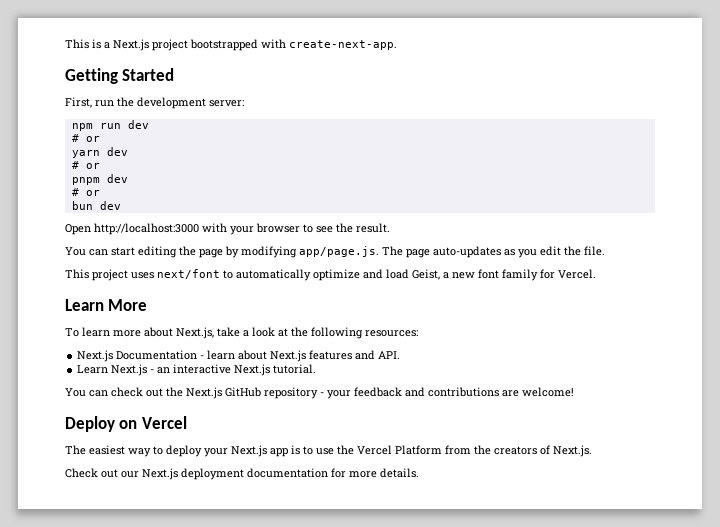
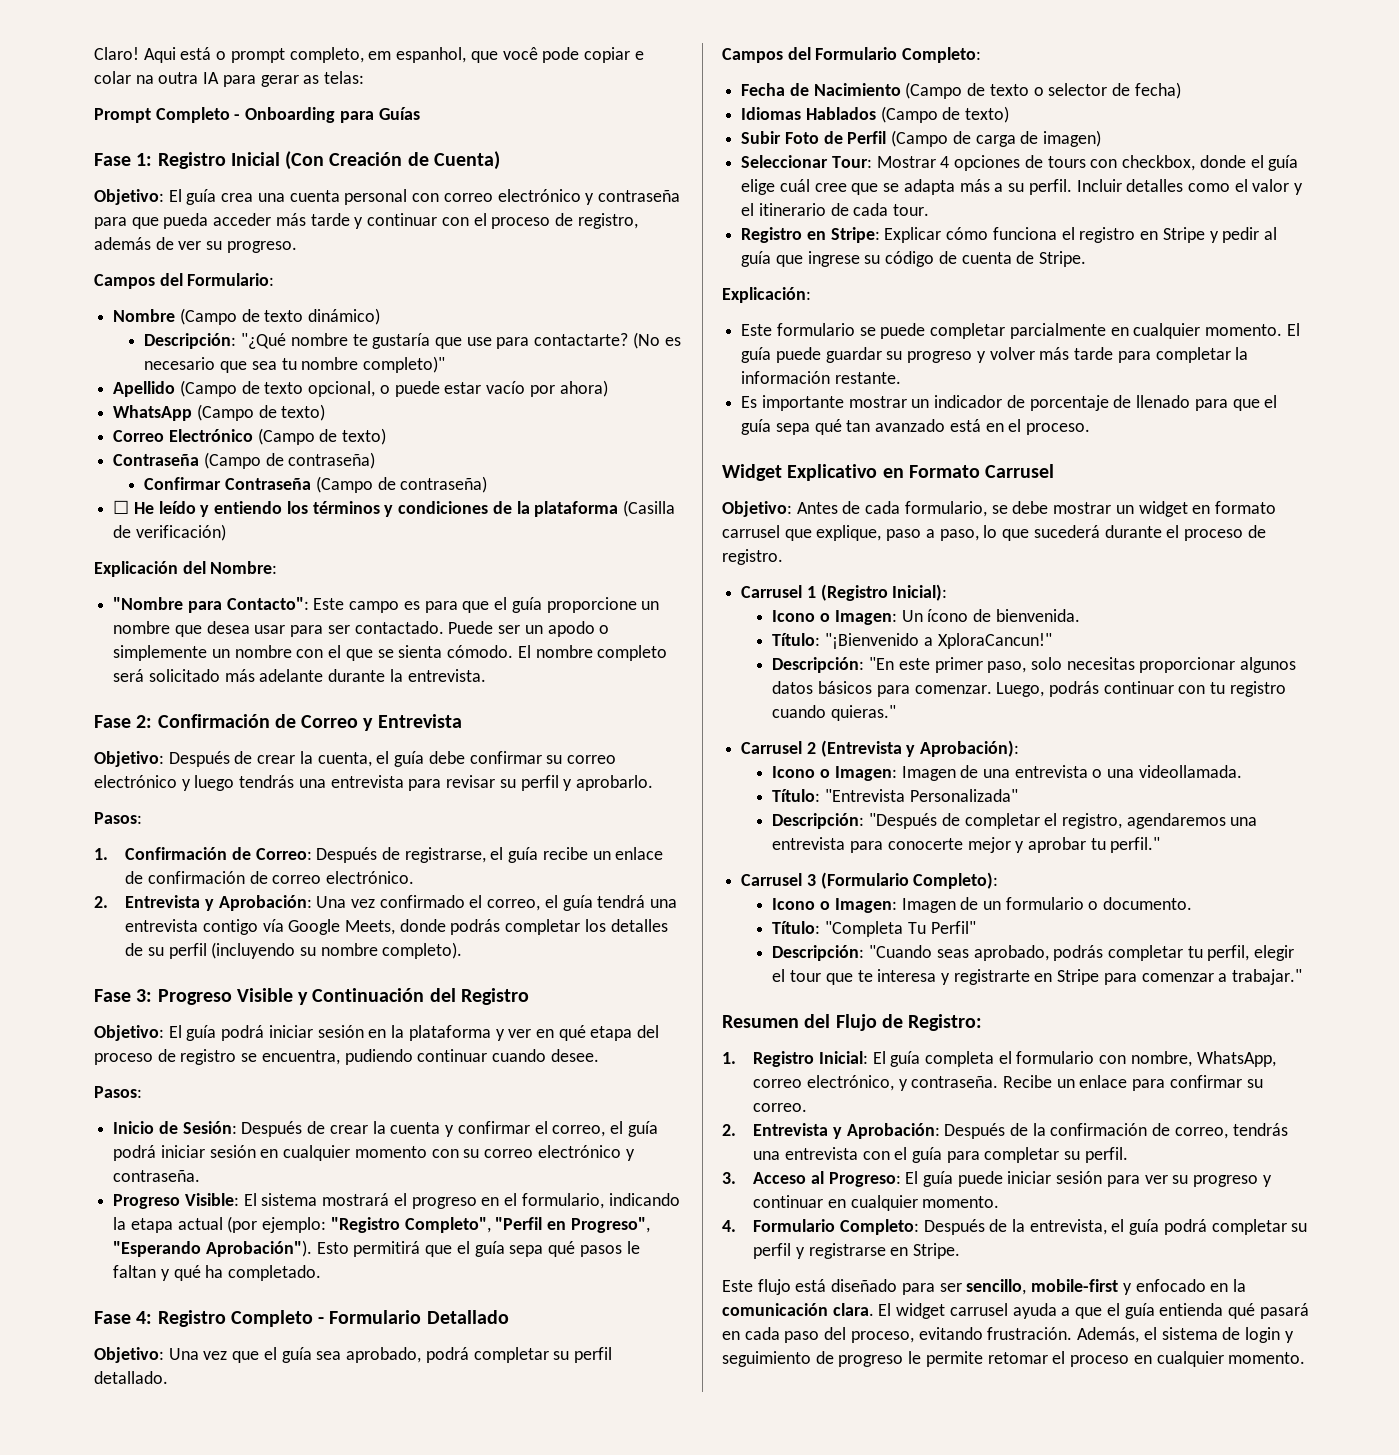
- This is a Next.js project bootstrapped with create-next-app.
- Getting Started
- First, run the development server:
- npm run dev
- # or
- yarn dev
- # or
- pnpm dev
- # or
- bun dev
- Open http://localhost:3000 with your browser to see the result.
- You can start editing the page by modifying app/page.js. The page auto-updates as you edit the file.
- This project uses next/font to automatically optimize and load Geist, a new font family for Vercel.
- Learn More
- To learn more about Next.js, take a look at the following resources:
- Next.js Documentation - learn about Next.js features and API.
- Learn Next.js - an interactive Next.js tutorial.
- You can check out the Next.js GitHub repository - your feedback and contributions are welcome!
- Deploy on Vercel
- The easiest way to deploy your Next.js app is to use the Vercel Platform from the creators of Next.js.
- Check out our Next.js deployment documentation for more details.
+ Claro! Aqui está o prompt completo, em espanhol, que você pode copiar e colar na outra IA para gerar as telas:
+ Prompt Completo - Onboarding para Guías
+ Fase 1: Registro Inicial (Con Creación de Cuenta)
+ Objetivo: El guía crea una cuenta personal con correo electrónico y contraseña para que pueda acceder más tarde y continuar con el proceso de registro, además de ver su progreso.
+ Campos del Formulario:
+ Nombre (Campo de texto dinámico)
+ Descripción: "¿Qué nombre te gustaría que use para contactarte? (No es necesario que sea tu nombre completo)"
+ Apellido (Campo de texto opcional, o puede estar vacío por ahora)
+ WhatsApp (Campo de texto)
+ Correo Electrónico (Campo de texto)
+ Contraseña (Campo de contraseña)
+ Confirmar Contraseña (Campo de contraseña)
+ ☐ He leído y entiendo los términos y condiciones de la plataforma (Casilla de verificación)
+ Explicación del Nombre:
+ "Nombre para Contacto": Este campo es para que el guía proporcione un nombre que desea usar para ser contactado. Puede ser un apodo o simplemente un nombre con el que se sienta cómodo. El nombre completo será solicitado más adelante durante la entrevista.
+ Fase 2: Confirmación de Correo y Entrevista
+ Objetivo: Después de crear la cuenta, el guía debe confirmar su correo electrónico y luego tendrás una entrevista para revisar su perfil y aprobarlo.
+ Pasos:
+ 1. Confirmación de Correo: Después de registrarse, el guía recibe un enlace de confirmación de correo electrónico.
+ 2. Entrevista y Aprobación: Una vez confirmado el correo, el guía tendrá una entrevista contigo vía Google Meets, donde podrás completar los detalles de su perfil (incluyendo su nombre completo).
+ Fase 3: Progreso Visible y Continuación del Registro
+ Objetivo: El guía podrá iniciar sesión en la plataforma y ver en qué etapa del proceso de registro se encuentra, pudiendo continuar cuando desee.
+ Pasos:
+ Inicio de Sesión: Después de crear la cuenta y confirmar el correo, el guía podrá iniciar sesión en cualquier momento con su correo electrónico y contraseña.
+ Progreso Visible: El sistema mostrará el progreso en el formulario, indicando la etapa actual (por ejemplo: "Registro Completo", "Perfil en Progreso", "Esperando Aprobación"). Esto permitirá que el guía sepa qué pasos le faltan y qué ha completado.
+ Fase 4: Registro Completo - Formulario Detallado
+ Objetivo: Una vez que el guía sea aprobado, podrá completar su perfil detallado.
+ Campos del Formulario Completo:
+ Fecha de Nacimiento (Campo de texto o selector de fecha)
+ Idiomas Hablados (Campo de texto)
+ Subir Foto de Perfil (Campo de carga de imagen)
+ Seleccionar Tour: Mostrar 4 opciones de tours con checkbox, donde el guía elige cuál cree que se adapta más a su perfil. Incluir detalles como el valor y el itinerario de cada tour.
+ Registro en Stripe: Explicar cómo funciona el registro en Stripe y pedir al guía que ingrese su código de cuenta de Stripe.
+ Explicación:
+ Este formulario se puede completar parcialmente en cualquier momento. El guía puede guardar su progreso y volver más tarde para completar la información restante.
+ Es importante mostrar un indicador de porcentaje de llenado para que el guía sepa qué tan avanzado está en el proceso.
+ Widget Explicativo en Formato Carrusel
+ Objetivo: Antes de cada formulario, se debe mostrar un widget en formato carrusel que explique, paso a paso, lo que sucederá durante el proceso de registro.
+ Carrusel 1 (Registro Inicial):
+ Icono o Imagen: Un ícono de bienvenida.
+ Título: "¡Bienvenido a XploraCancun!"
+ Descripción: "En este primer paso, solo necesitas proporcionar algunos datos básicos para comenzar. Luego, podrás continuar con tu registro cuando quieras."
+ Carrusel 2 (Entrevista y Aprobación):
+ Icono o Imagen: Imagen de una entrevista o una videollamada.
+ Título: "Entrevista Personalizada"
+ Descripción: "Después de completar el registro, agendaremos una entrevista para conocerte mejor y aprobar tu perfil."
+ Carrusel 3 (Formulario Completo):
+ Icono o Imagen: Imagen de un formulario o documento.
+ Título: "Completa Tu Perfil"
+ Descripción: "Cuando seas aprobado, podrás completar tu perfil, elegir el tour que te interesa y registrarte en Stripe para comenzar a trabajar."
+ Resumen del Flujo de Registro:
+ 1. Registro Inicial: El guía completa el formulario con nombre, WhatsApp, correo electrónico, y contraseña. Recibe un enlace para confirmar su correo.
+ 2. Entrevista y Aprobación: Después de la confirmación de correo, tendrás una entrevista con el guía para completar su perfil.
+ 3. Acceso al Progreso: El guía puede iniciar sesión para ver su progreso y continuar en cualquier momento.
+ 4. Formulario Completo: Después de la entrevista, el guía podrá completar su perfil y registrarse en Stripe.
+ Este flujo está diseñado para ser sencillo, mobile-first y enfocado en la comunicación clara. El widget carrusel ayuda a que el guía entienda qué pasará en cada paso del proceso, evitando frustración. Además, el sistema de login y seguimiento de progreso le permite retomar el proceso en cualquier momento.

